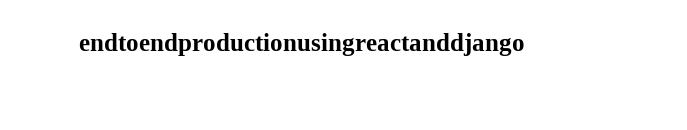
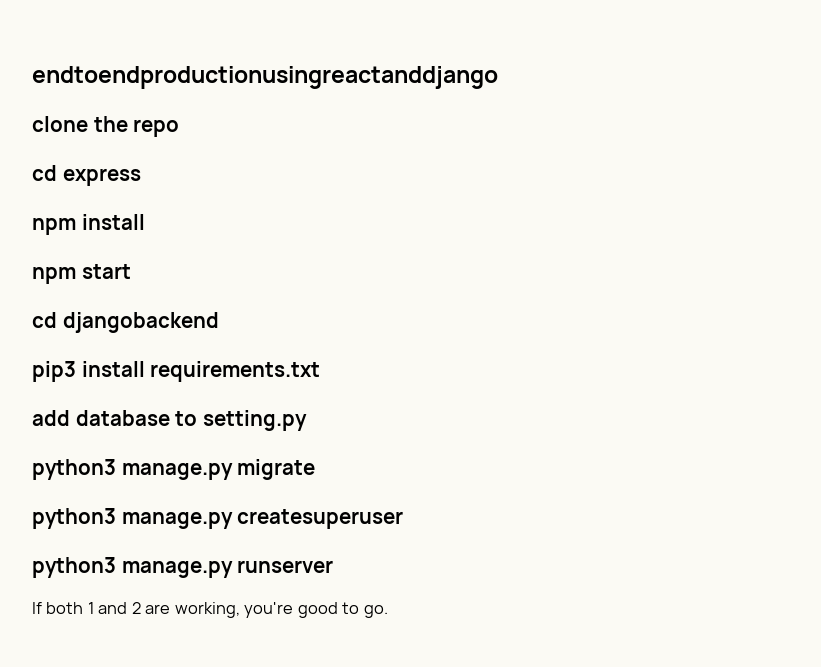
+ clone the repo
+ cd express
+ npm install
+ npm start
+ cd djangobackend
+ pip3 install requirements.txt
+ add database to setting.py
+ python3 manage.py migrate
+ python3 manage.py createsuperuser
+ python3 manage.py runserver
+ If both 1 and 2 are working, you're good to go.

